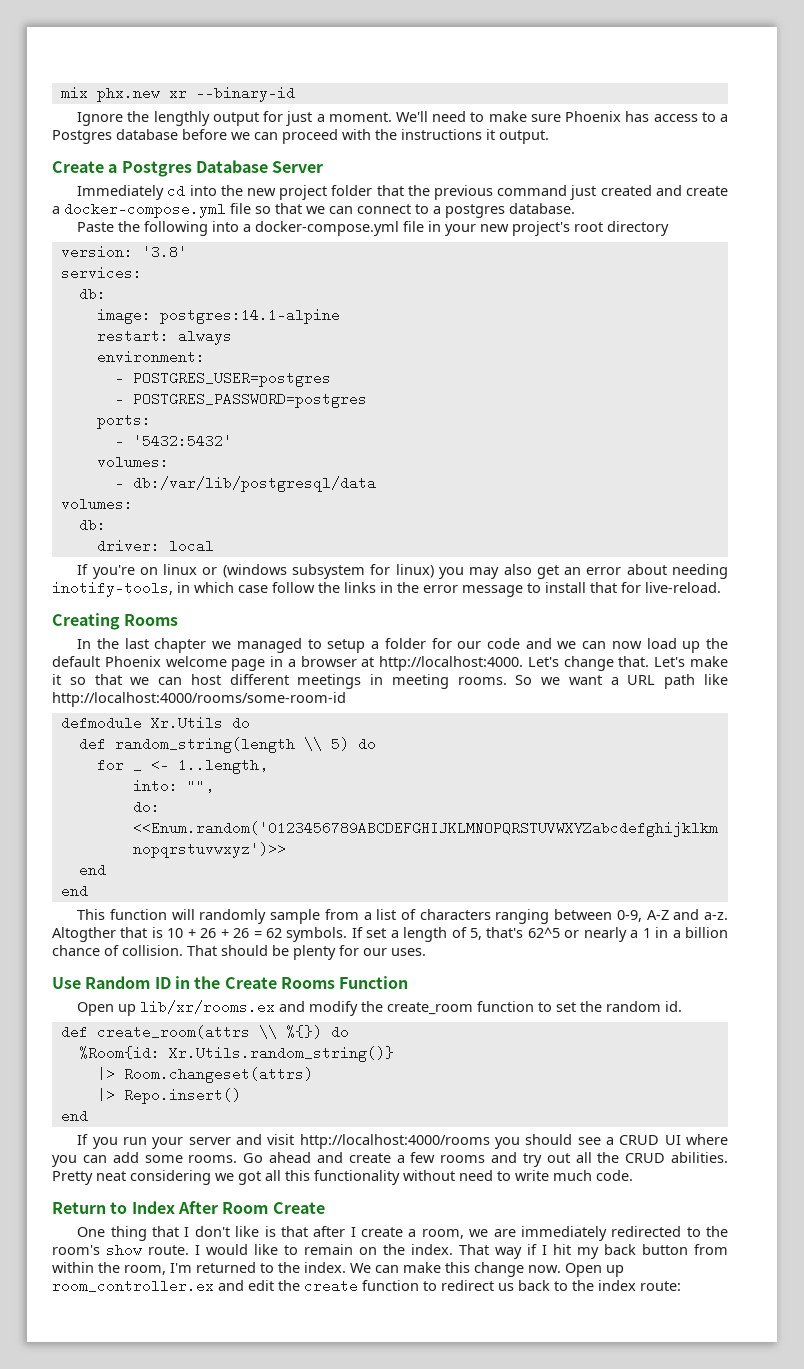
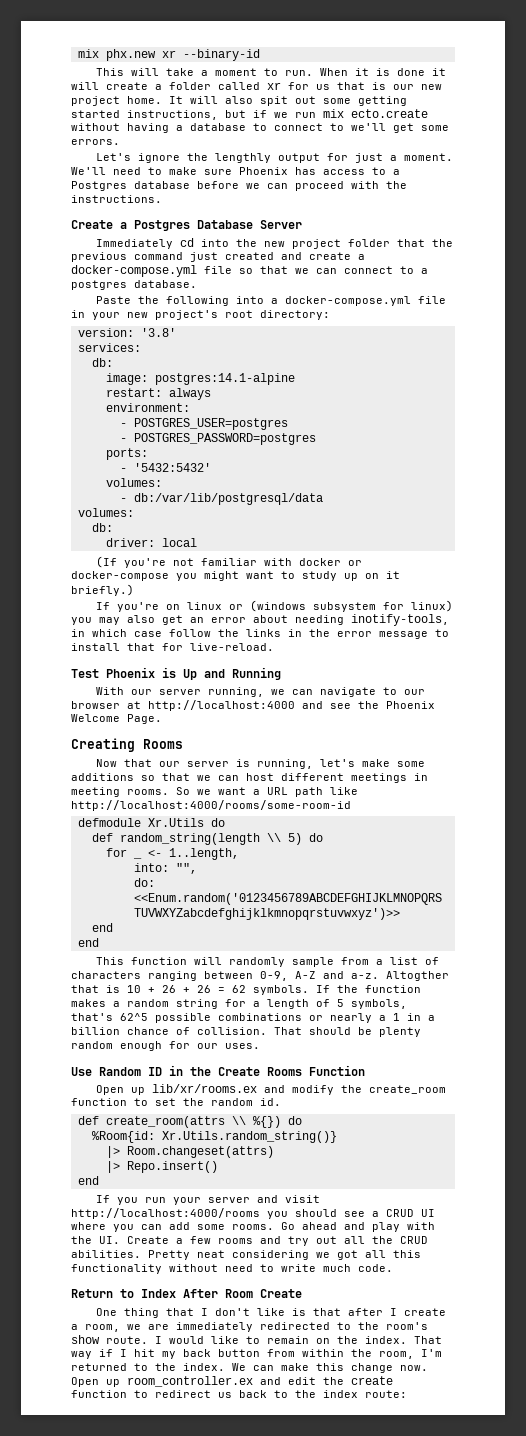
- Ignore the lengthly output for just a moment.
+ This will take a moment to run. When it is done it will create a folder called xr for us that is our new project home. It will also spit out some getting started instructions, but if we run mix ecto.create without having a database to connect to we'll get some errors.
+ Let's ignore the lengthly output for just a moment.
- We'll need to make sure Phoenix has access to a Postgres database before we can proceed with the instructions it output.
+ We'll need to make sure Phoenix has access to a Postgres database before we can proceed with the instructions.
- Paste the following into a docker-compose.yml file in your new project's root directory
+ Paste the following into a docker-compose.yml file in your new project's root directory:
+ (If you're not familiar with docker or docker-compose you might want to study up on it briefly.)
+ Test Phoenix is Up and Running
+ With our server running, we can navigate to our browser at http://localhost:4000 and see the Phoenix Welcome Page.
  Creating Rooms
- In the last chapter we managed to setup a folder for our code and we can now load up the default Phoenix welcome page in a browser at http://localhost:4000. Let's change that. Let's make it so that we can host different meetings in meeting rooms.
+ Now that our server is running, let's make some additions so that we can host different meetings in meeting rooms.
- If set a length of 5, that's 62^5 or nearly a 1 in a billion chance of collision.
+ If the function makes a random string for a length of 5 symbols, that's 62^5 possible combinations or nearly a 1 in a billion chance of collision.
- That should be plenty for our uses.
+ That should be plenty random enough for our uses.
- Go ahead and create a few rooms and try out all the CRUD abilities.
+ Go ahead and play with the UI. Create a few rooms and try out all the CRUD abilities.

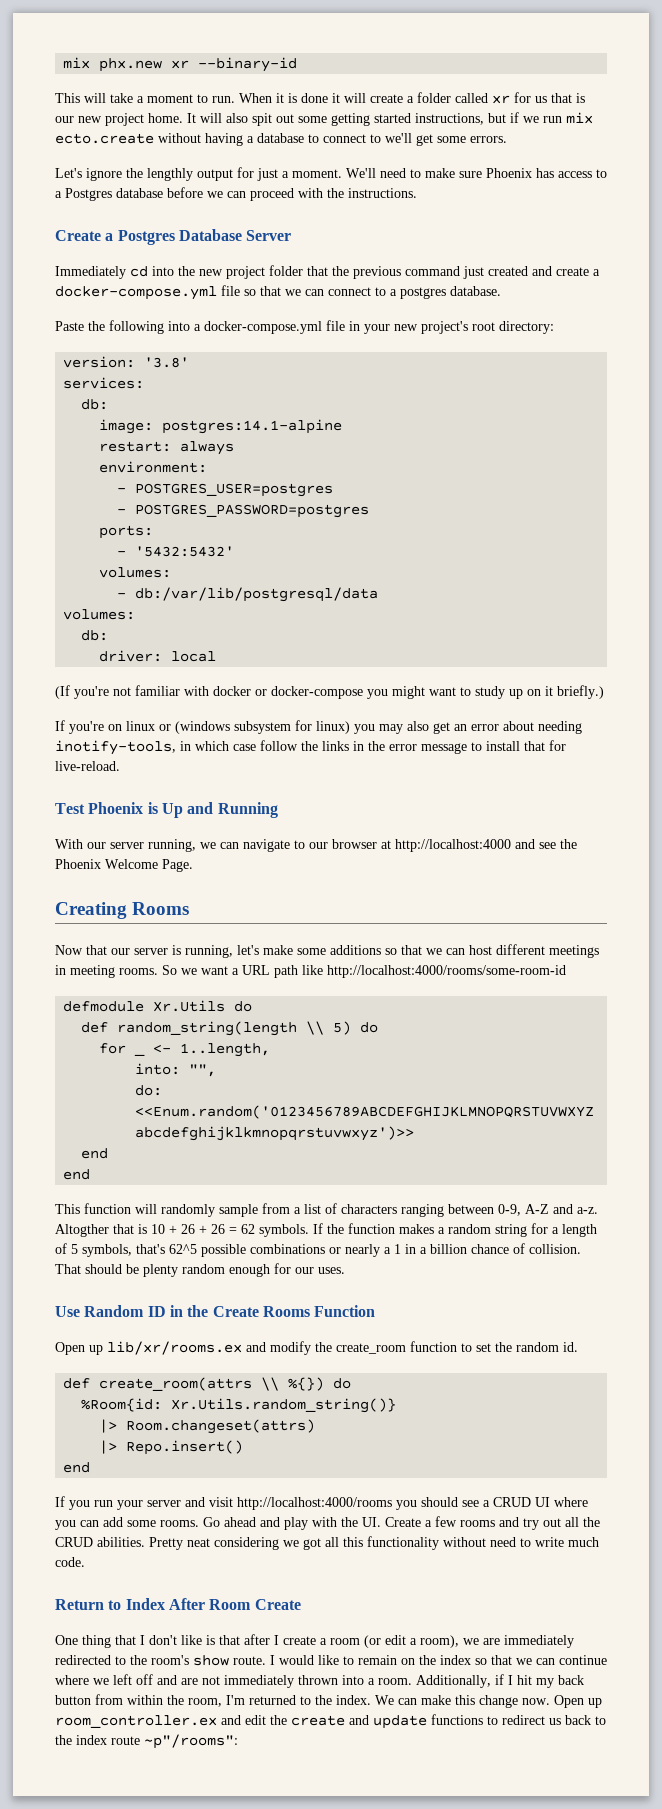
- One thing that I don't like is that after I create a room, we are immediately redirected to the room's show route.
+ One thing that I don't like is that after I create a room (or edit a room), we are immediately redirected to the room's show route.
- I would like to remain on the index. That way if I hit my back button from within the room, I'm returned to the index.
+ I would like to remain on the index so that we can continue where we left off and are not immediately thrown into a room. Additionally, if I hit my back button from within the room, I'm returned to the index.
- Open up room_controller.ex and edit the create function to redirect us back to the index route:
+ Open up room_controller.ex and edit the create and update functions to redirect us back to the index route ~p"/rooms":

